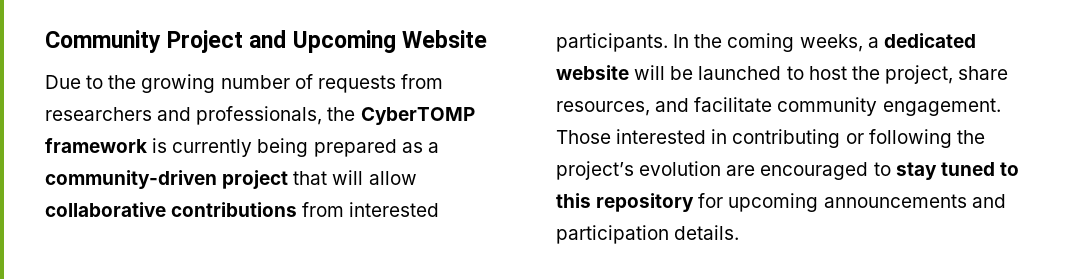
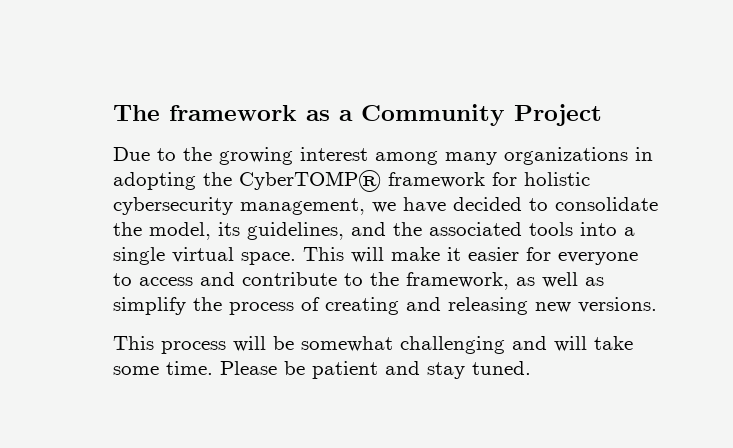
- Community Project and Upcoming Website
+ The framework as a Community Project
- Due to the growing number of requests from researchers and professionals, the CyberTOMP framework is currently being prepared as a community-driven project that will allow collaborative contributions from interested participants. In the coming weeks, a dedicated website will be launched to host the project, share resources, and facilitate community engagement. Those interested in contributing or following the project’s evolution are encouraged to stay tuned to this repository for upcoming announcements and participation details.
+ Due to the growing interest among many organizations in adopting the CyberTOMP® framework for holistic cybersecurity management, we have decided to consolidate the model, its guidelines, and the associated tools into a single virtual space. This will make it easier for everyone to access and contribute to the framework, as well as simplify the process of creating and releasing new versions.
+ This process will be somewhat challenging and will take some time. Please be patient and stay tuned.

